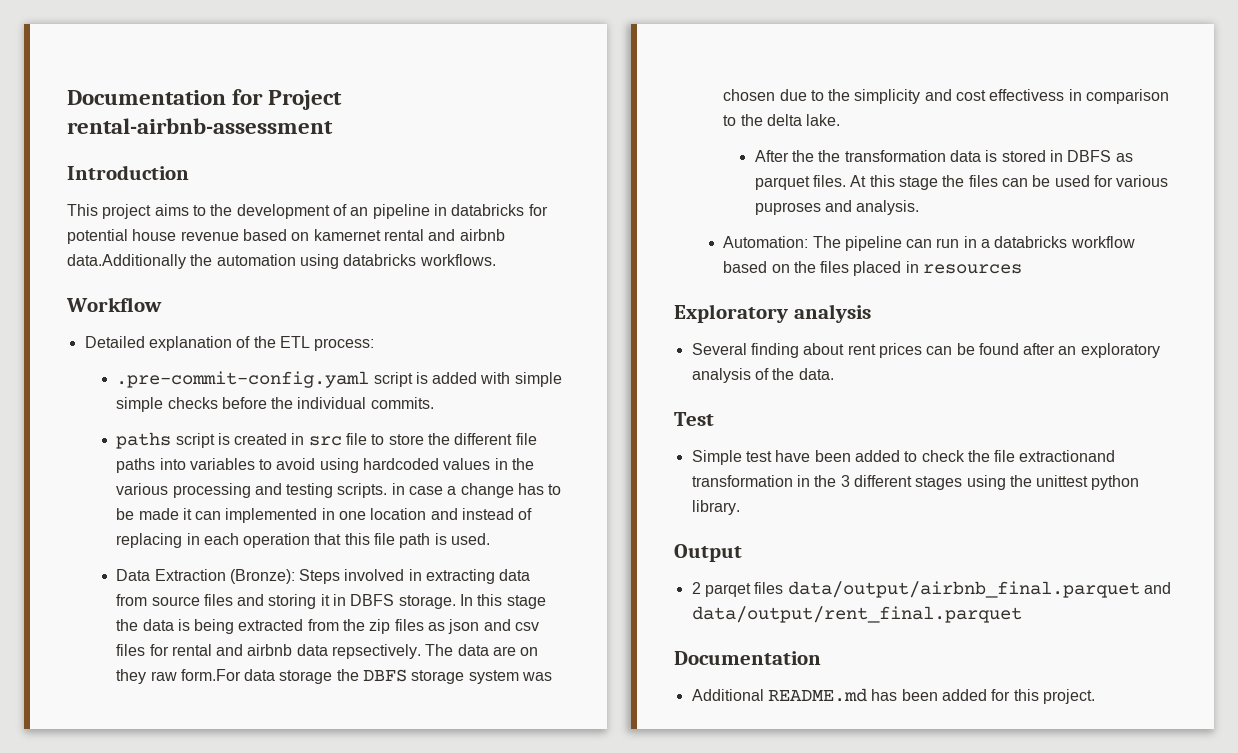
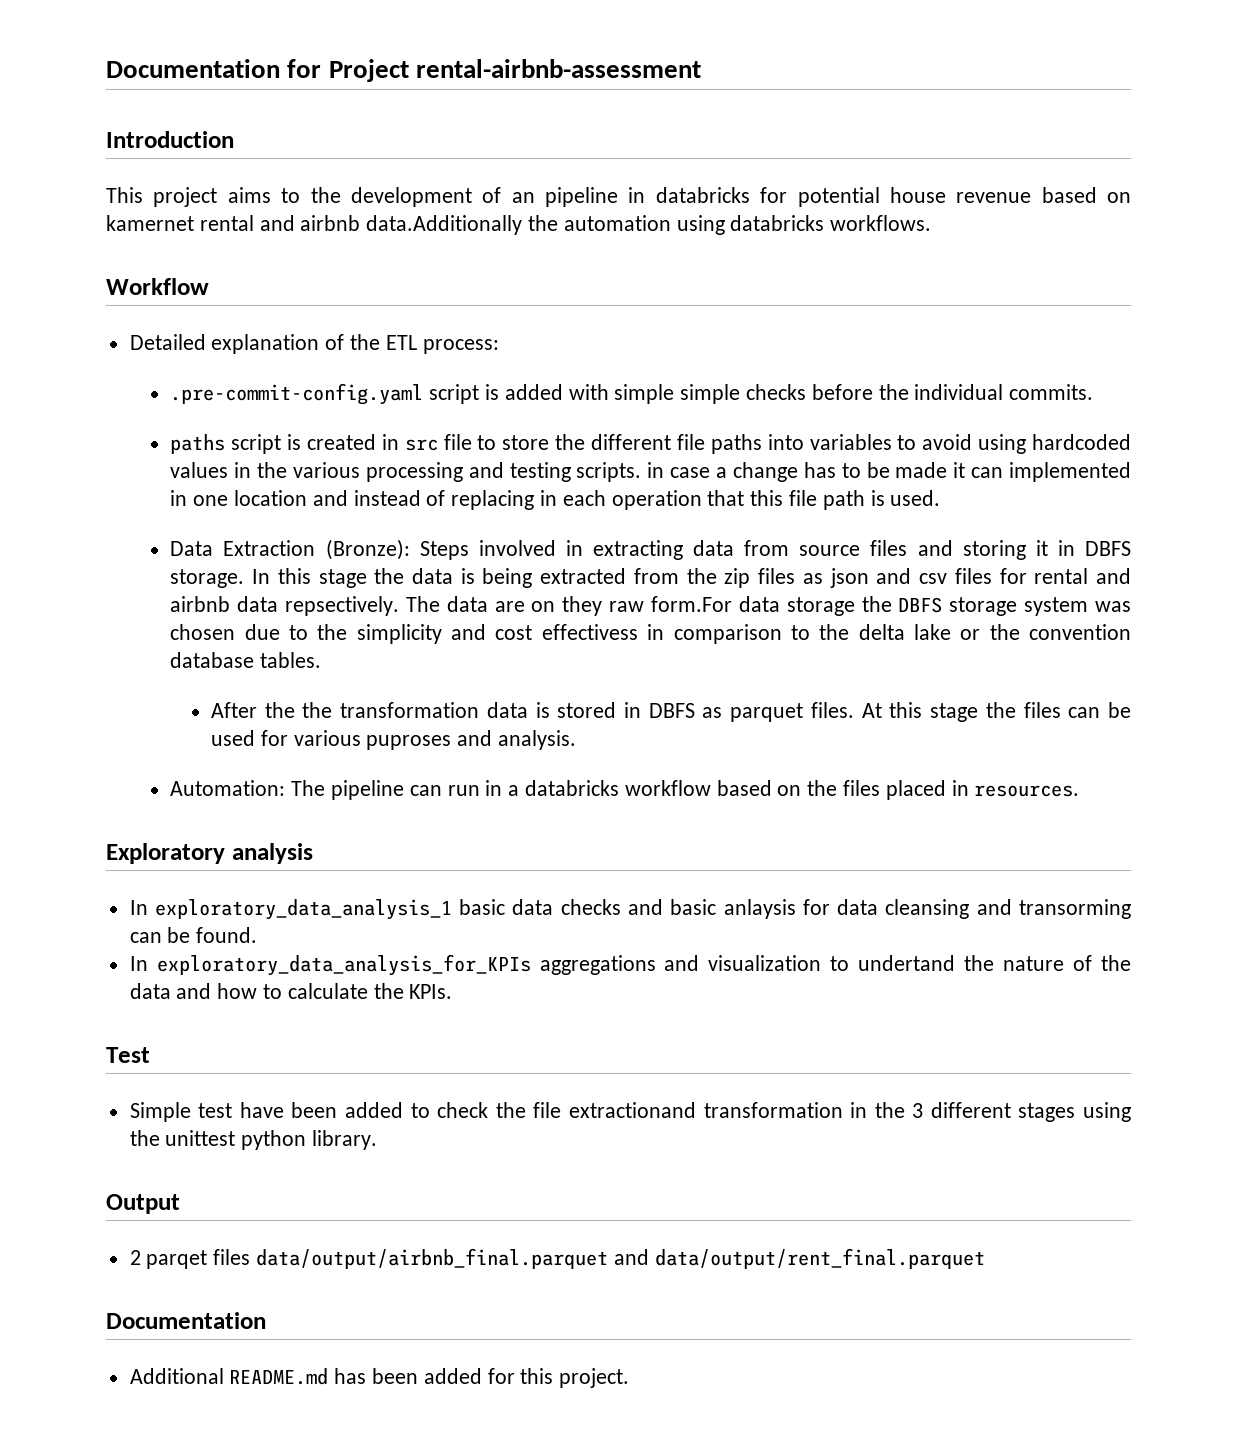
- The data are on they raw form.For data storage the DBFS storage system was chosen due to the simplicity and cost effectivess in comparison to the delta lake.
+ The data are on they raw form.For data storage the DBFS storage system was chosen due to the simplicity and cost effectivess in comparison to the delta lake or the convention database tables.
- Automation: The pipeline can run in a databricks workflow based on the files placed in resources
+ Automation: The pipeline can run in a databricks workflow based on the files placed in resources.
- Several finding about rent prices can be found after an exploratory analysis of the data.
+ In exploratory_data_analysis_1 basic data checks and basic anlaysis for data cleansing and transorming can be found.
+ In exploratory_data_analysis_for_KPIs aggregations and visualization to undertand the nature of the data and how to calculate the KPIs.

